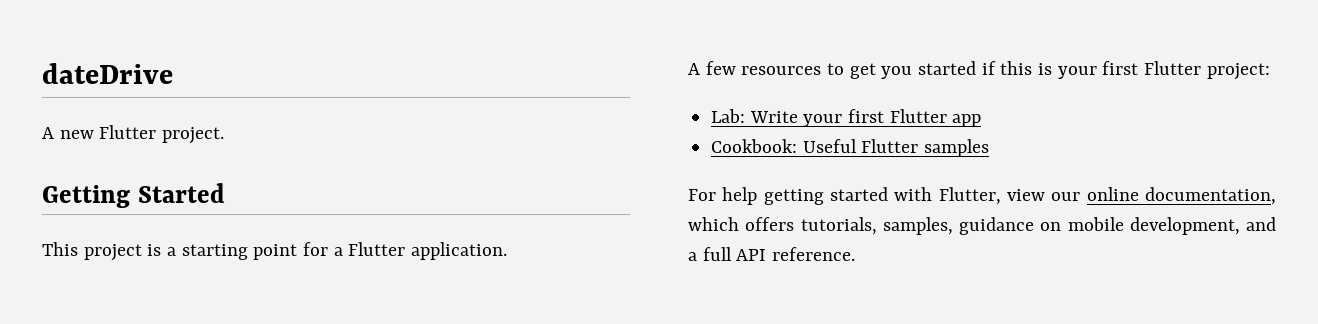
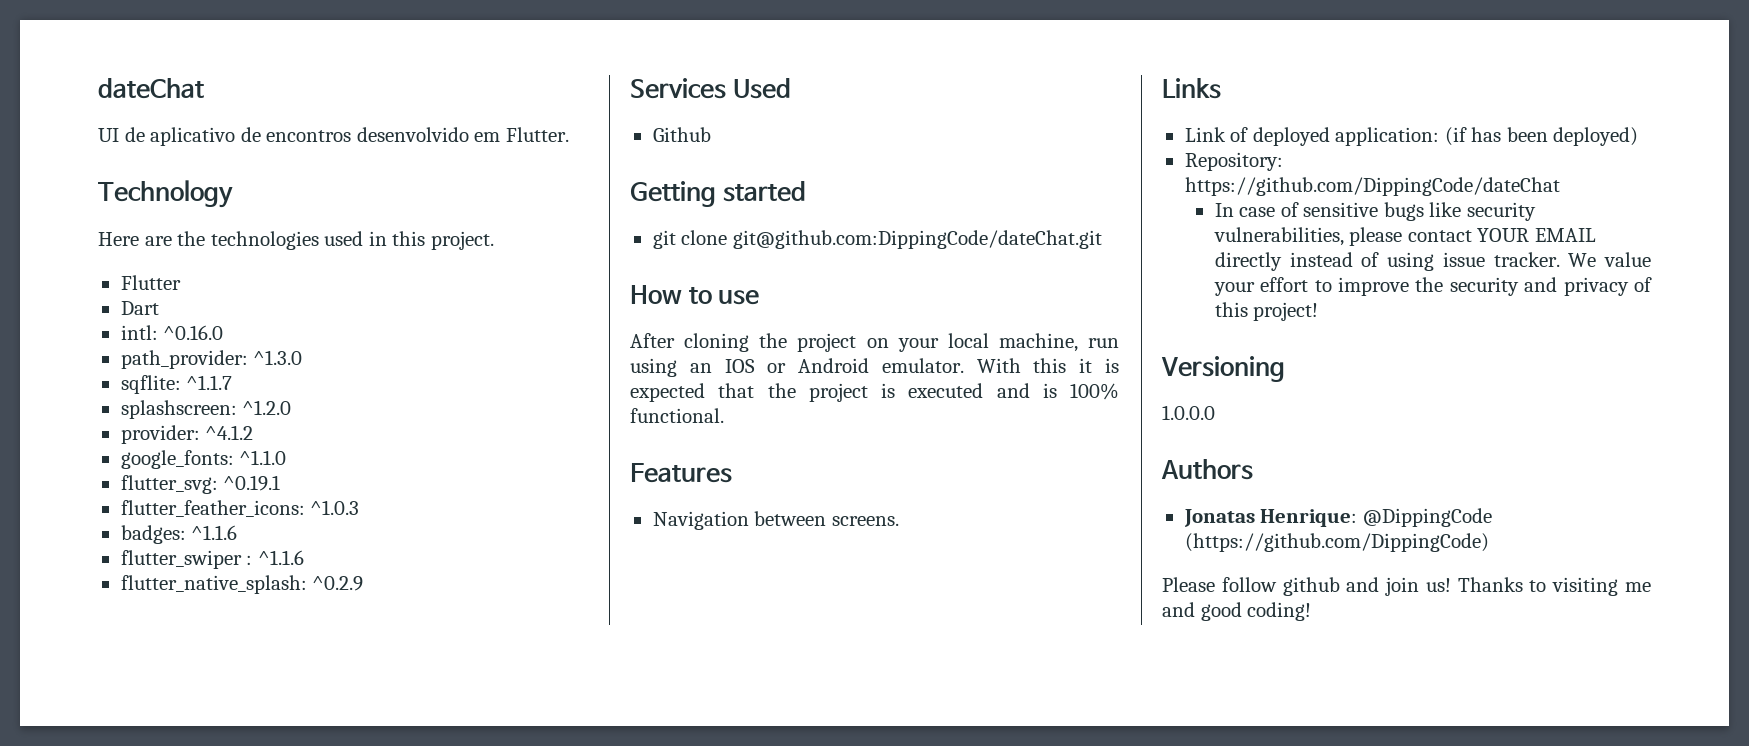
- dateDrive
- A new Flutter project.
- Getting Started
- This project is a starting point for a Flutter application.
- A few resources to get you started if this is your first Flutter project:
- Lab: Write your first Flutter app
- Cookbook: Useful Flutter samples
- For help getting started with Flutter, view our online documentation, which offers tutorials, samples, guidance on mobile development, and a full API reference.
+ dateChat
+ UI de aplicativo de encontros desenvolvido em Flutter.
+ Technology
+ Here are the technologies used in this project.
+ Flutter
+ Dart
+ intl: ^0.16.0
+ path_provider: ^1.3.0
+ sqflite: ^1.1.7
+ splashscreen: ^1.2.0
+ provider: ^4.1.2
+ google_fonts: ^1.1.0
+ flutter_svg: ^0.19.1
+ flutter_feather_icons: ^1.0.3
+ badges: ^1.1.6
+ flutter_swiper : ^1.1.6
+ flutter_native_splash: ^0.2.9
+ Services Used
+ Github
+ Getting started
+ git clone git@github.com:DippingCode/dateChat.git
+ How to use
+ After cloning the project on your local machine, run using an IOS or Android emulator. With this it is expected that the project is executed and is 100% functional.
+ Features
+ Navigation between screens.
+ Links
+ Link of deployed application: (if has been deployed)
+ Repository: https://github.com/DippingCode/dateChat
+ In case of sensitive bugs like security vulnerabilities, please contact YOUR EMAIL directly instead of using issue tracker. We value your effort to improve the security and privacy of this project!
+ Versioning
+ 1.0.0.0
+ Authors
+ Jonatas Henrique: @DippingCode (https://github.com/DippingCode)
+ Please follow github and join us! Thanks to visiting me and good coding!

